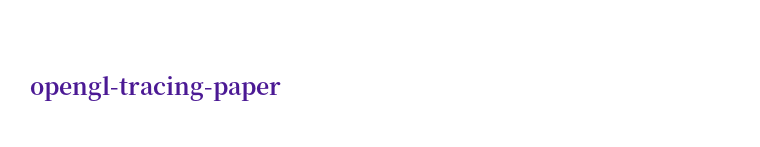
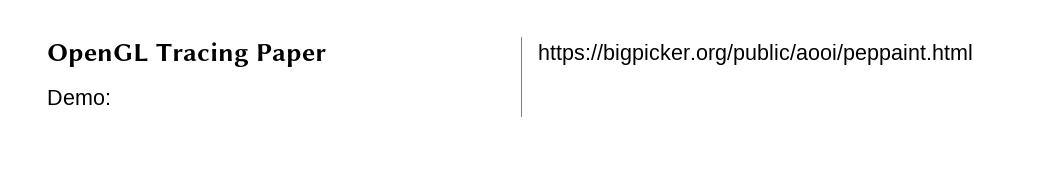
- opengl-tracing-paper
+ OpenGL Tracing Paper
+ Demo: https://bigpicker.org/public/aooi/peppaint.html

